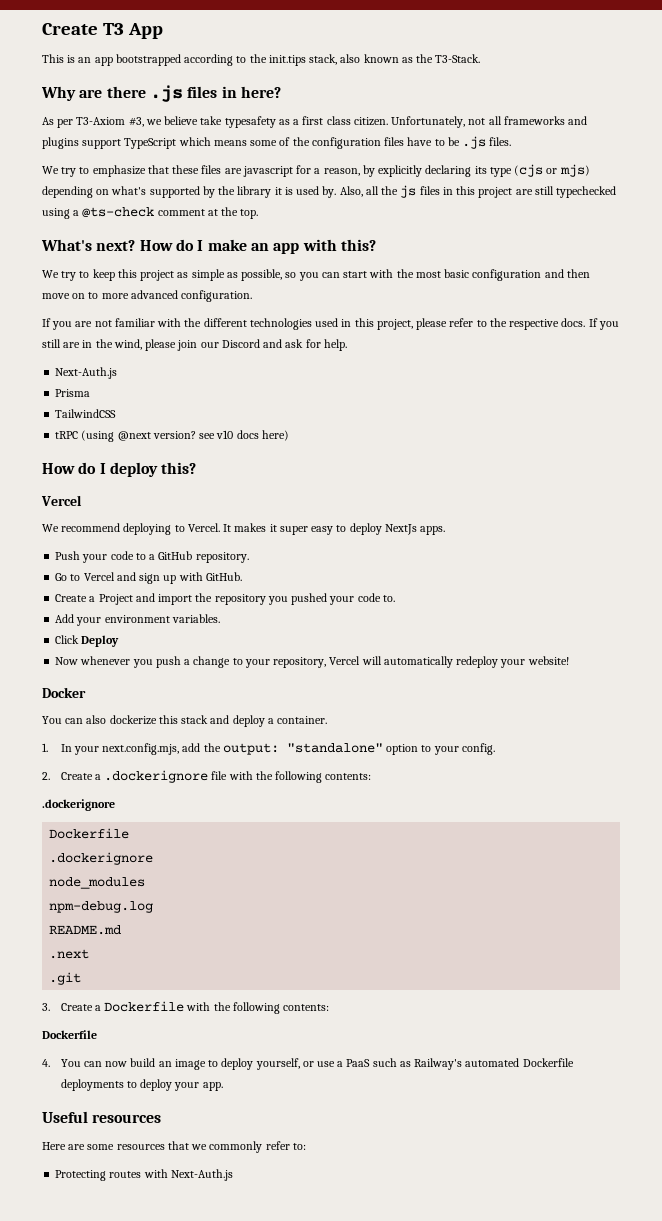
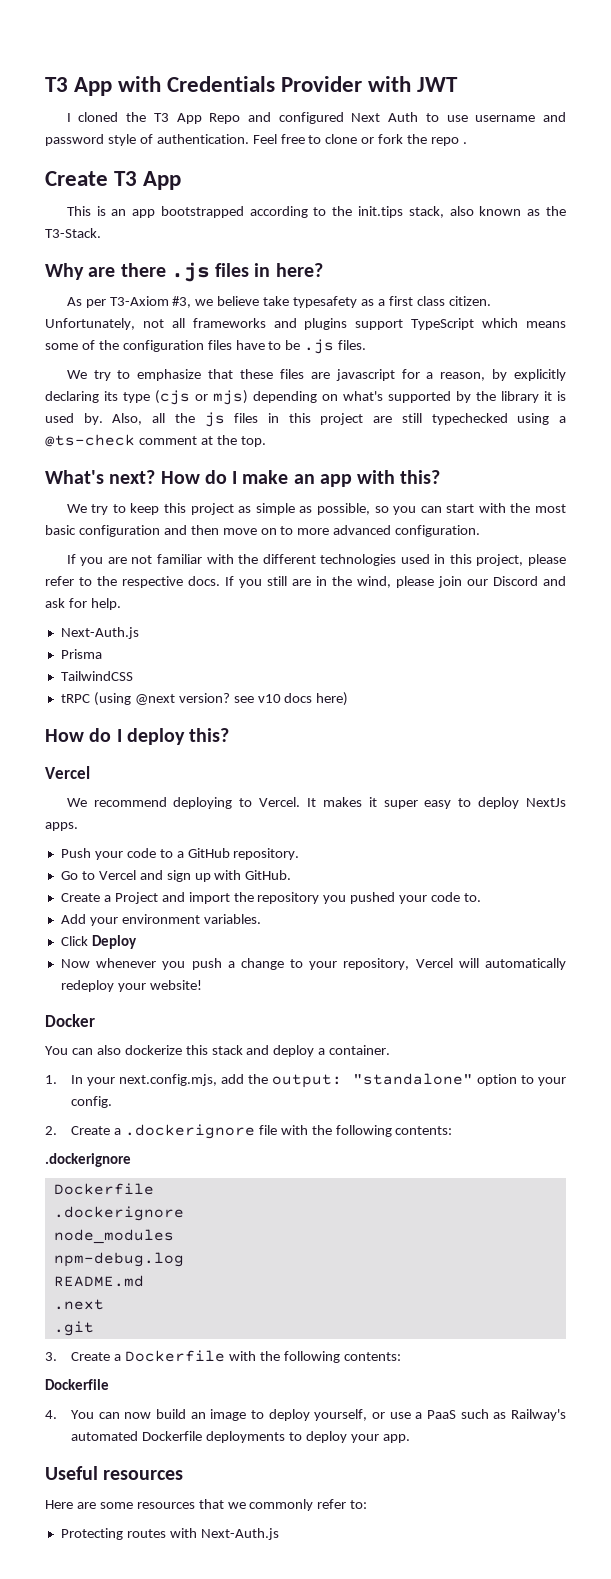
+ T3 App with Credentials Provider with JWT
+ I cloned the T3 App Repo and configured Next Auth to use username and password style of authentication. Feel free to clone or fork the repo .

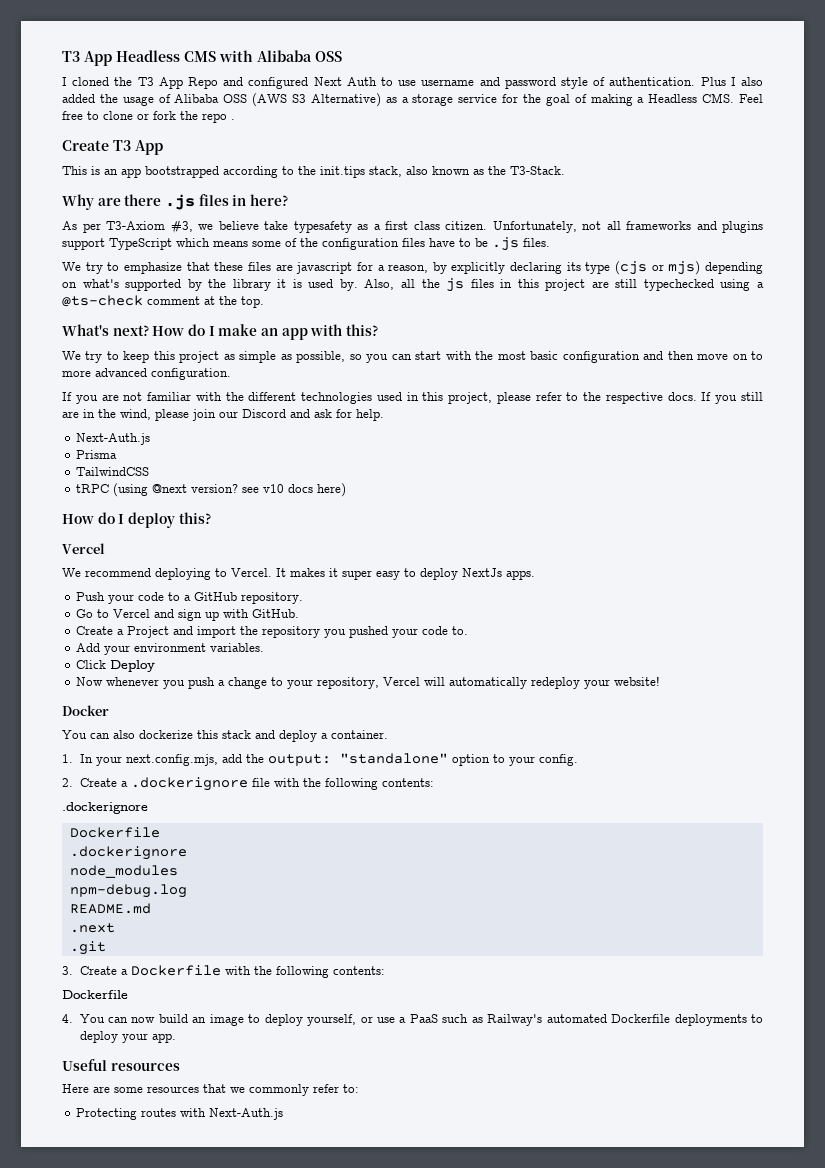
- T3 App with Credentials Provider with JWT
+ T3 App Headless CMS with Alibaba OSS
- Feel free to clone or fork the repo .
+ Plus I also added the usage of Alibaba OSS (AWS S3 Alternative) as a storage service for the goal of making a Headless CMS. Feel free to clone or fork the repo .

